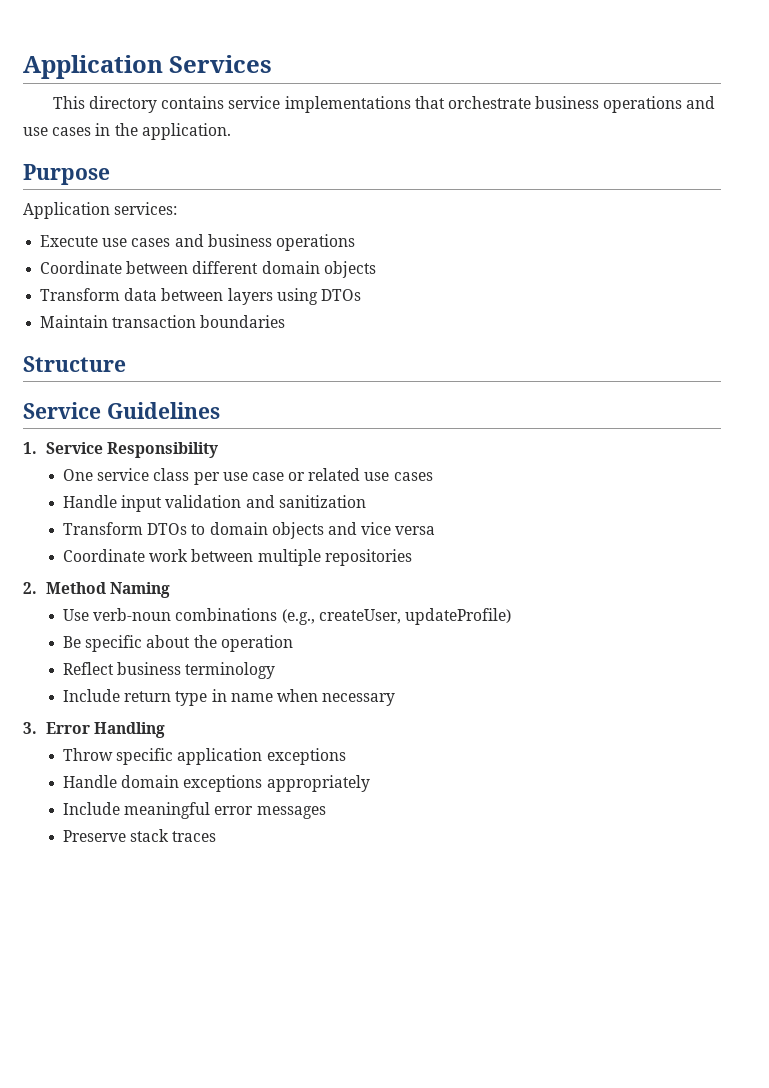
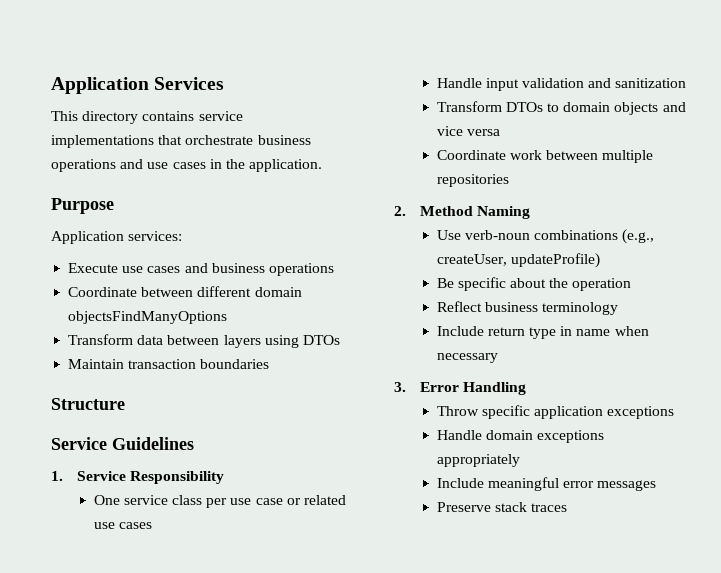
- Coordinate between different domain objects
+ Coordinate between different domain objectsFindManyOptions

